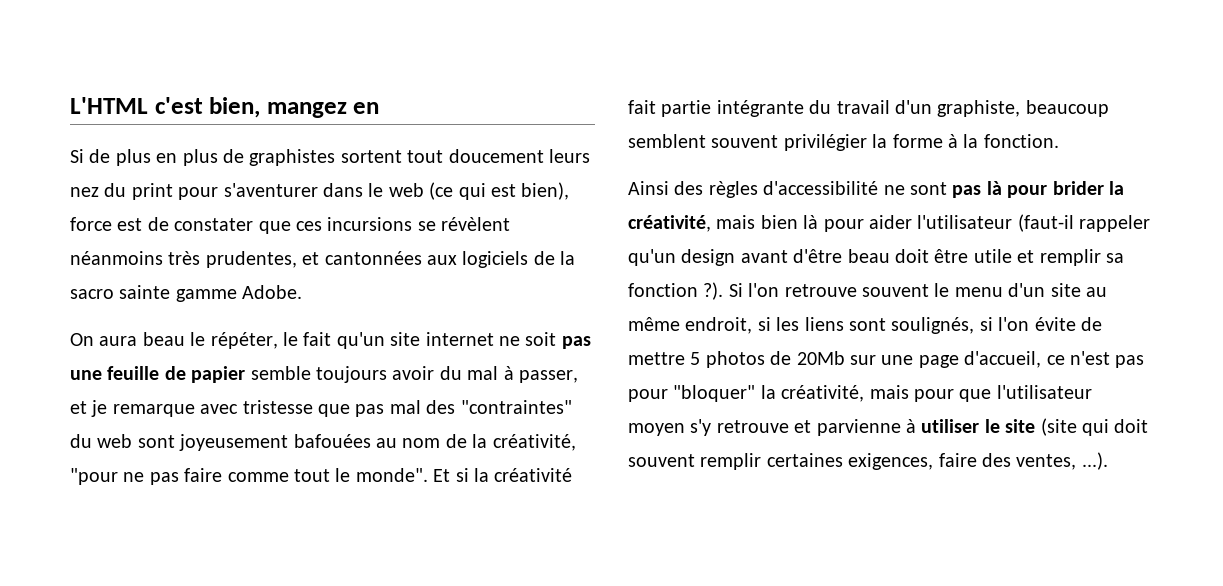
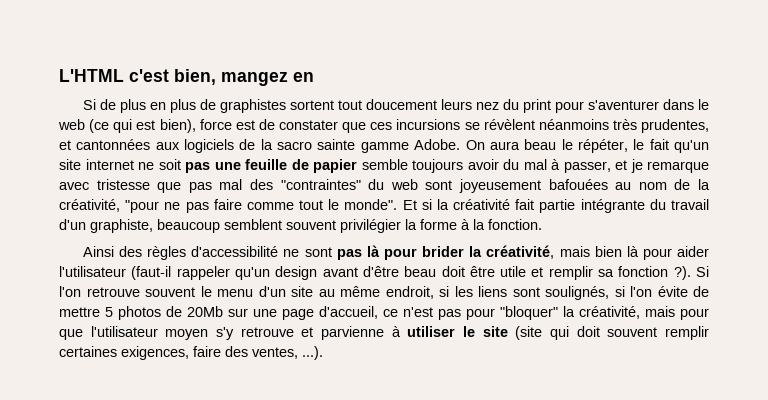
- Si de plus en plus de graphistes sortent tout doucement leurs nez du print pour s'aventurer dans le web (ce qui est bien), force est de constater que ces incursions se révèlent néanmoins très prudentes, et cantonnées aux logiciels de la sacro sainte gamme Adobe.
- On aura beau le répéter, le fait qu'un site internet ne soit pas une feuille de papier semble toujours avoir du mal à passer, et je remarque avec tristesse que pas mal des "contraintes" du web sont joyeusement bafouées au nom de la créativité, "pour ne pas faire comme tout le monde".
+ Si de plus en plus de graphistes sortent tout doucement leurs nez du print pour s'aventurer dans le web (ce qui est bien), force est de constater que ces incursions se révèlent néanmoins très prudentes, et cantonnées aux logiciels de la sacro sainte gamme Adobe. On aura beau le répéter, le fait qu'un site internet ne soit pas une feuille de papier semble toujours avoir du mal à passer, et je remarque avec tristesse que pas mal des "contraintes" du web sont joyeusement bafouées au nom de la créativité, "pour ne pas faire comme tout le monde".

